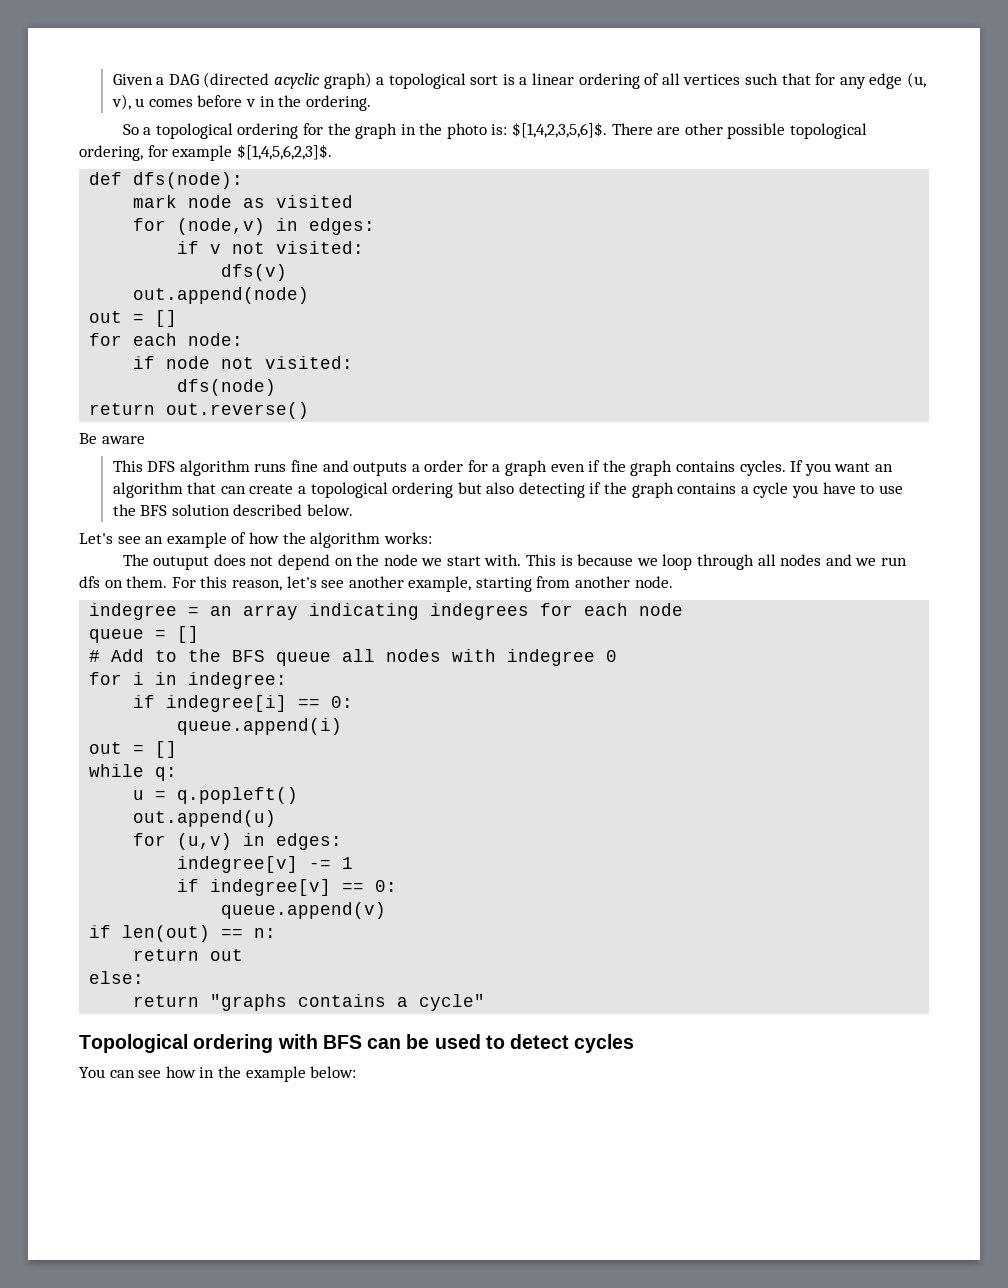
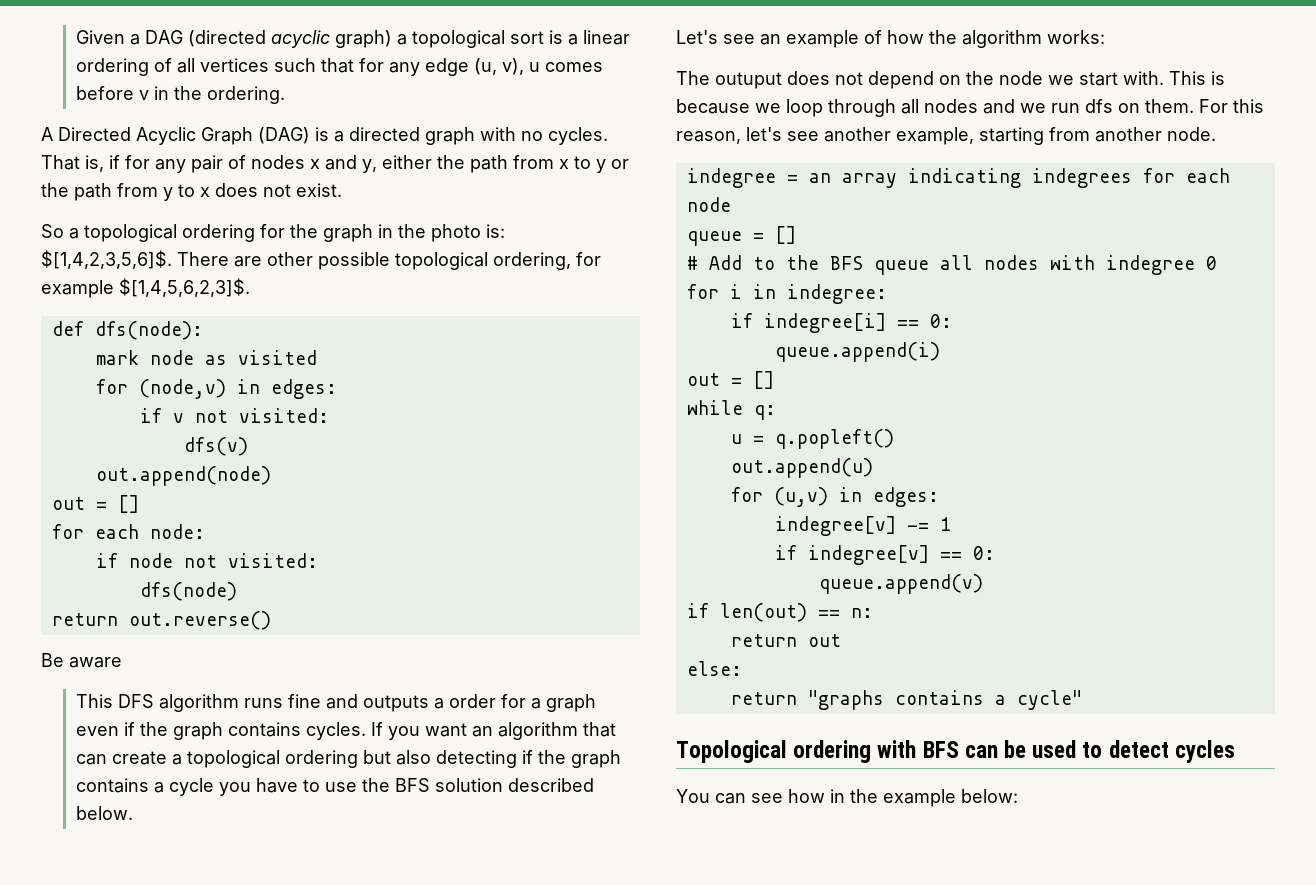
+ A Directed Acyclic Graph (DAG) is a directed graph with no cycles. That is, if for any pair of nodes x and y, either the path from x to y or the path from y to x does not exist.

